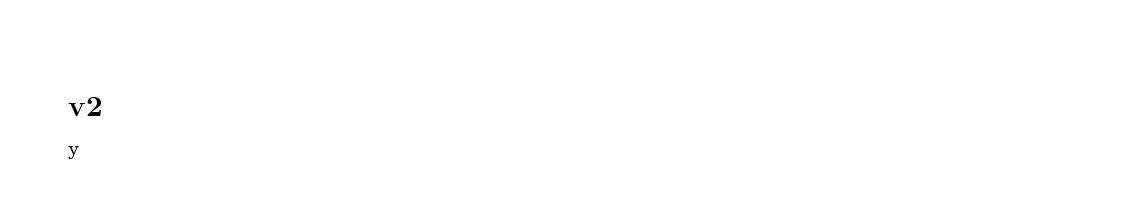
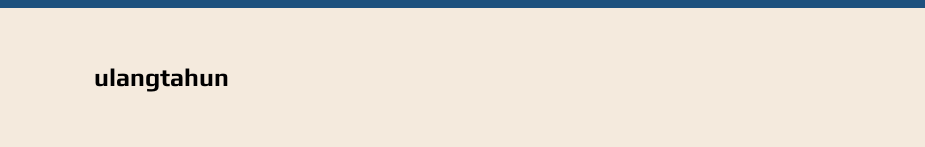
- v2
- y
+ ulangtahun

